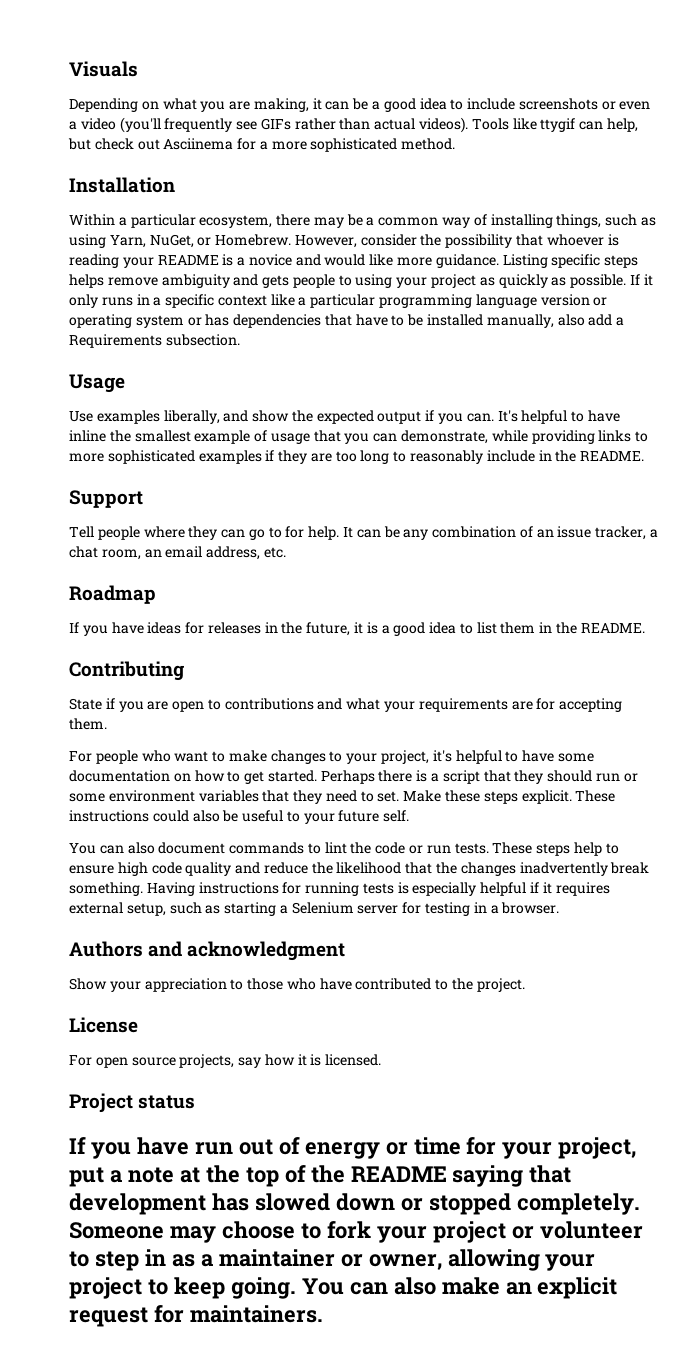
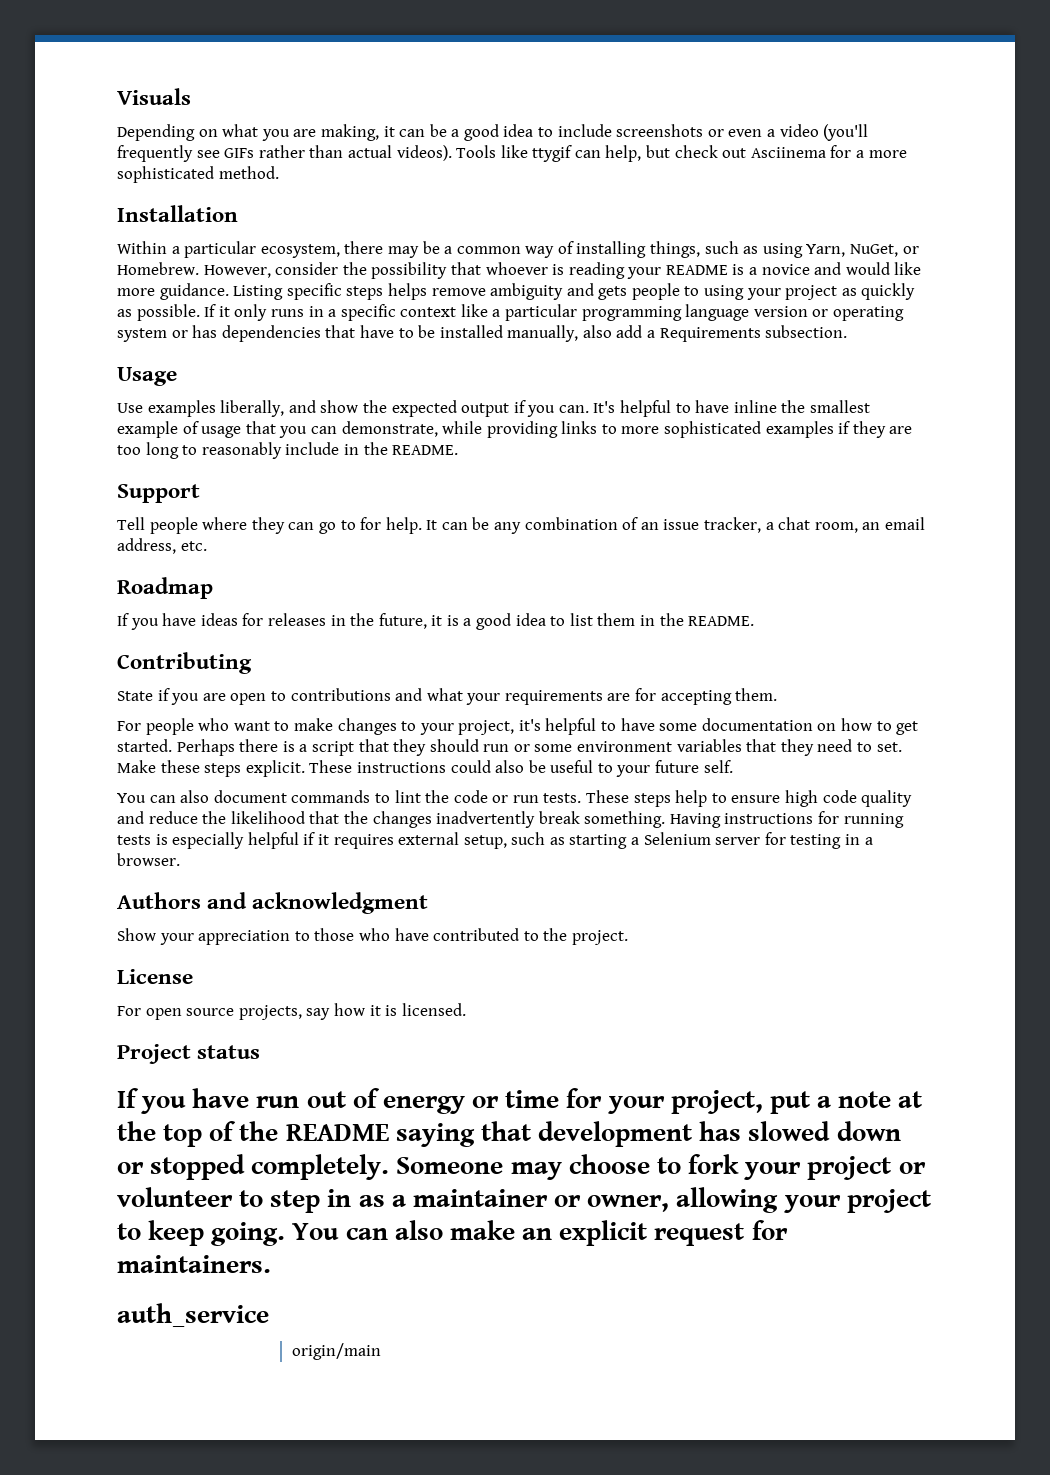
+ auth_service
+ origin/main

